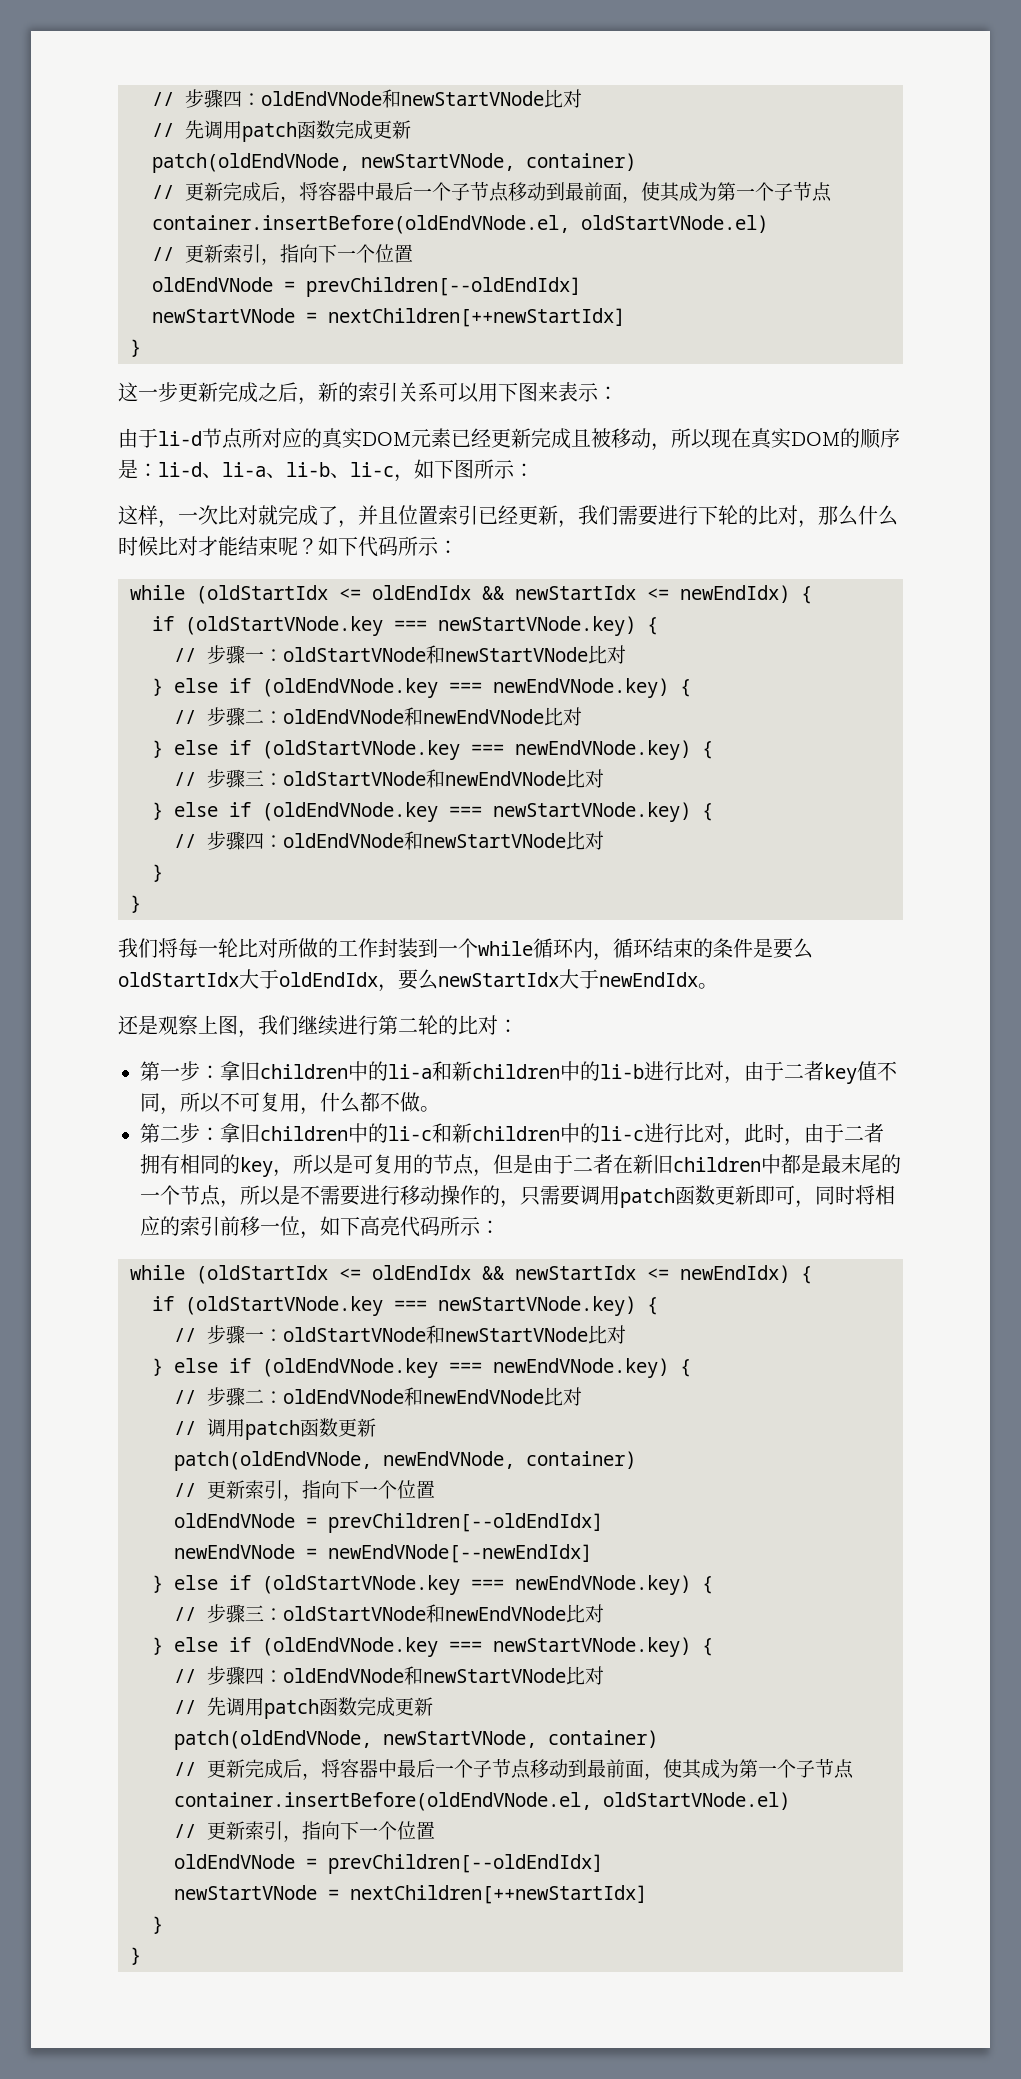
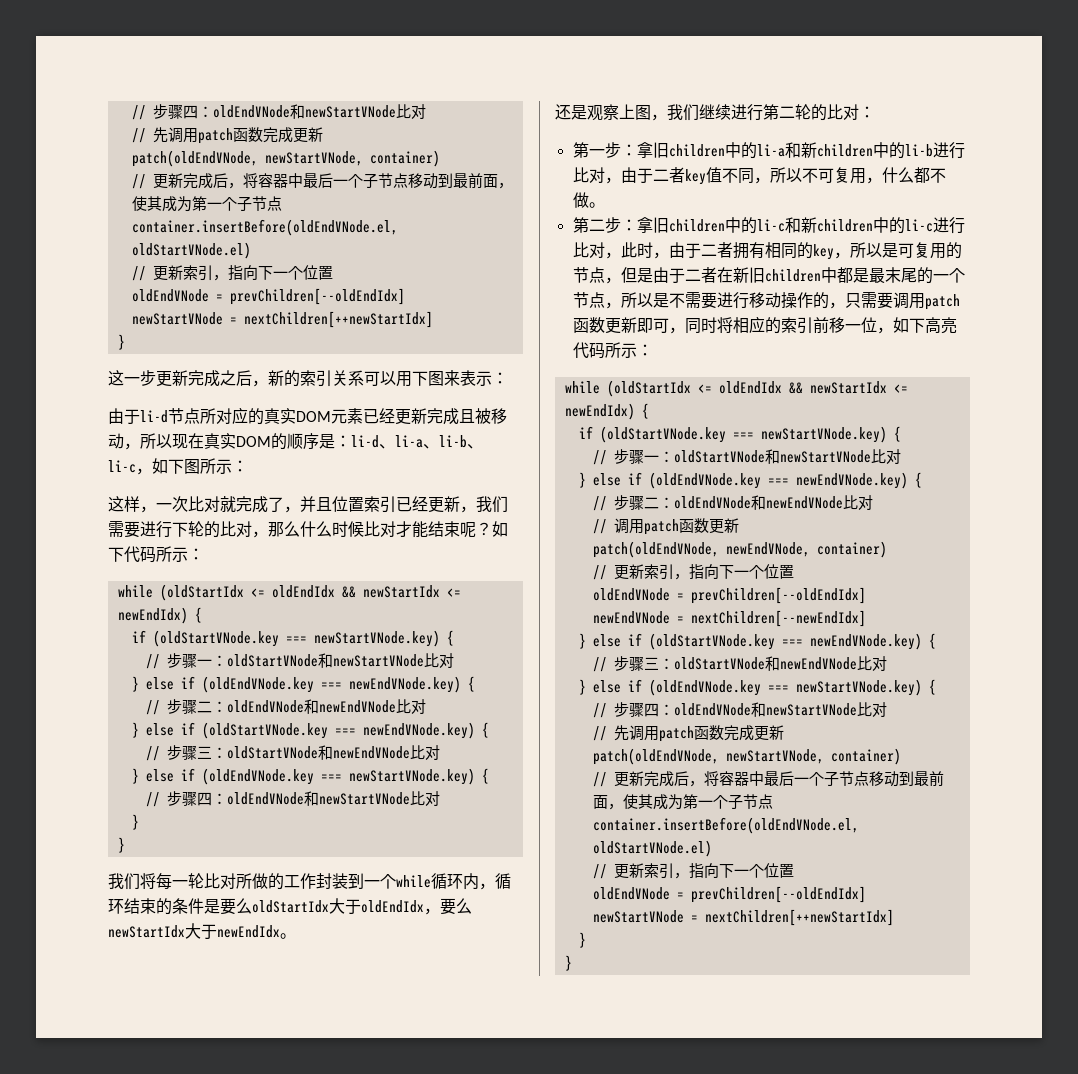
- newEndVNode = newEndVNode[--newEndIdx]
+ newEndVNode = nextChildren[--newEndIdx]

